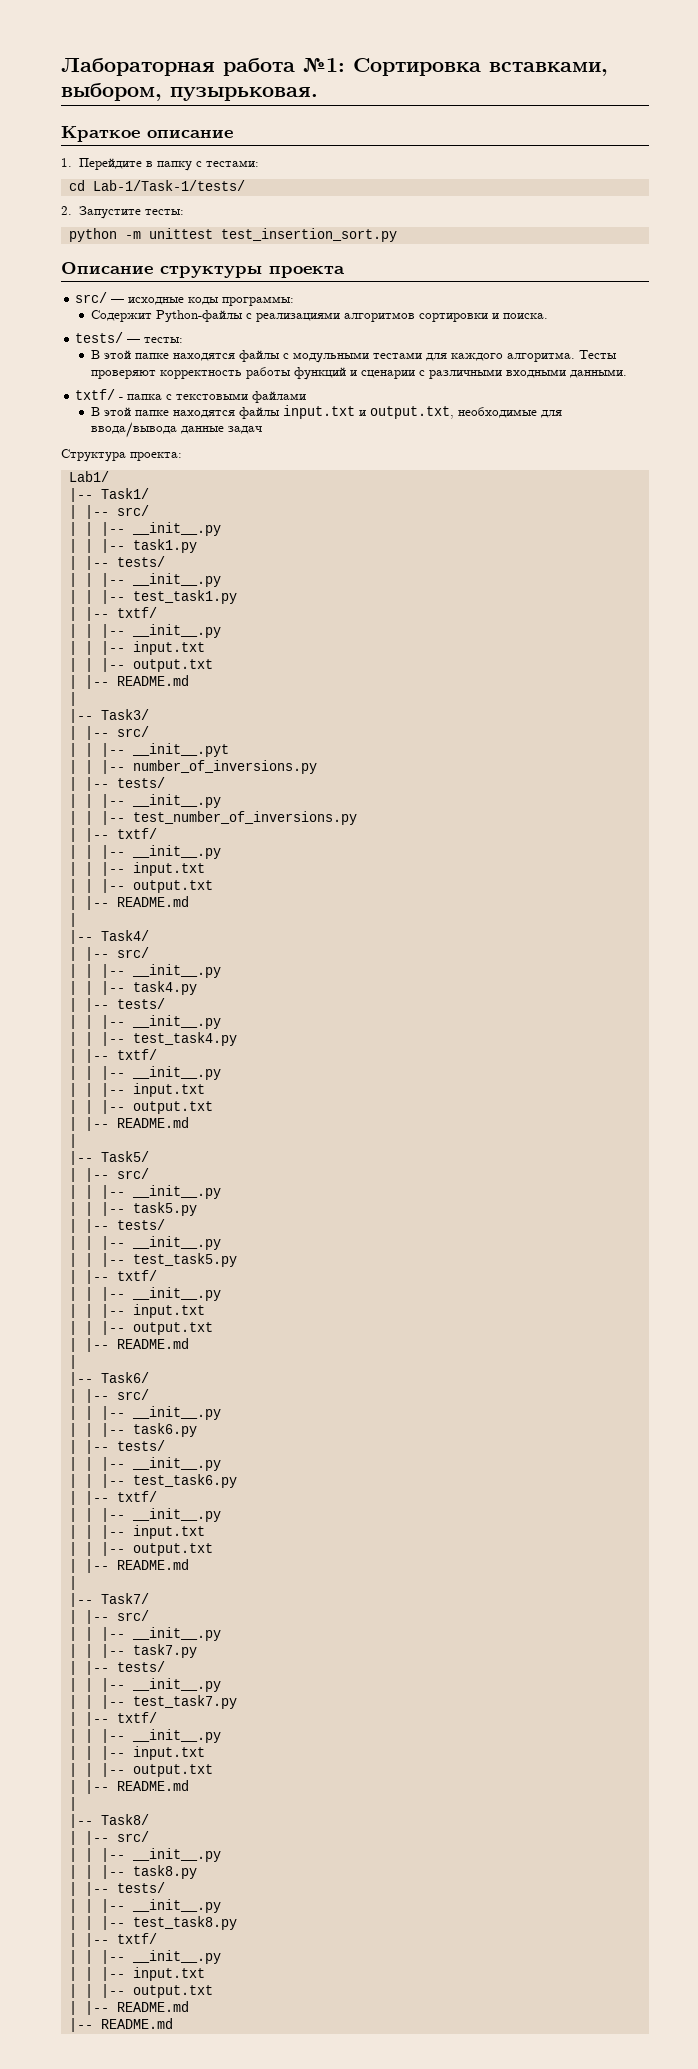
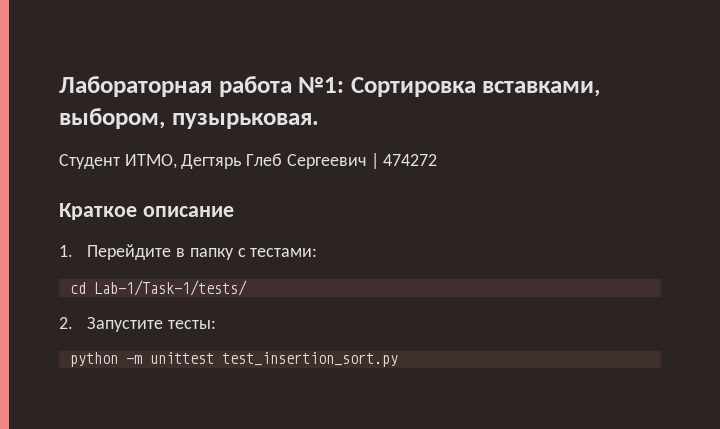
+ Студент ИТМО, Дегтярь Глеб Сергеевич | 474272
- Описание структуры проекта
- src/ — исходные коды программы:
- Содержит Python-файлы с реализациями алгоритмов сортировки и поиска.
- tests/ — тесты:
- В этой папке находятся файлы с модульными тестами для каждого алгоритма. Тесты проверяют корректность работы функций и сценарии с различными входными данными.
- txtf/ - папка с текстовыми файлами
- В этой папке находятся файлы input.txt и output.txt, необходимые для ввода/вывода данные задач
- Структура проекта:
- Lab1/
- |-- Task1/
- | |-- src/
- | | |-- __init__.py
- | | |-- task1.py
- | |-- tests/
- | | |-- __init__.py
- | | |-- test_task1.py
- | |-- txtf/
- | | |-- __init__.py
- | | |-- input.txt
- | | |-- output.txt
- | |-- README.md
- |
- |-- Task3/
- | |-- src/
- | | |-- __init__.pyt
- | | |-- number_of_inversions.py
- | |-- tests/
- | | |-- __init__.py
- | | |-- test_number_of_inversions.py
- | |-- txtf/
- | | |-- __init__.py
- | | |-- input.txt
- | | |-- output.txt
- | |-- README.md
- |
- |-- Task4/
- | |-- src/
- | | |-- __init__.py
- | | |-- task4.py
- | |-- tests/
- | | |-- __init__.py
- | | |-- test_task4.py
- | |-- txtf/
- | | |-- __init__.py
- | | |-- input.txt
- | | |-- output.txt
- | |-- README.md
- |
- |-- Task5/
- | |-- src/
- | | |-- __init__.py
- | | |-- task5.py
- | |-- tests/
- | | |-- __init__.py
- | | |-- test_task5.py
- | |-- txtf/
- | | |-- __init__.py
- | | |-- input.txt
- | | |-- output.txt
- | |-- README.md
- |
- |-- Task6/
- | |-- src/
- | | |-- __init__.py
- | | |-- task6.py
- | |-- tests/
- | | |-- __init__.py
- | | |-- test_task6.py
- | |-- txtf/
- | | |-- __init__.py
- | | |-- input.txt
- | | |-- output.txt
- | |-- README.md
- |
- |-- Task7/
- | |-- src/
- | | |-- __init__.py
- | | |-- task7.py
- | |-- tests/
- | | |-- __init__.py
- | | |-- test_task7.py
- | |-- txtf/
- | | |-- __init__.py
- | | |-- input.txt
- | | |-- output.txt
- | |-- README.md
- |
- |-- Task8/
- | |-- src/
- | | |-- __init__.py
- | | |-- task8.py
- | |-- tests/
- | | |-- __init__.py
- | | |-- test_task8.py
- | |-- txtf/
- | | |-- __init__.py
- | | |-- input.txt
- | | |-- output.txt
- | |-- README.md
- |-- README.md

